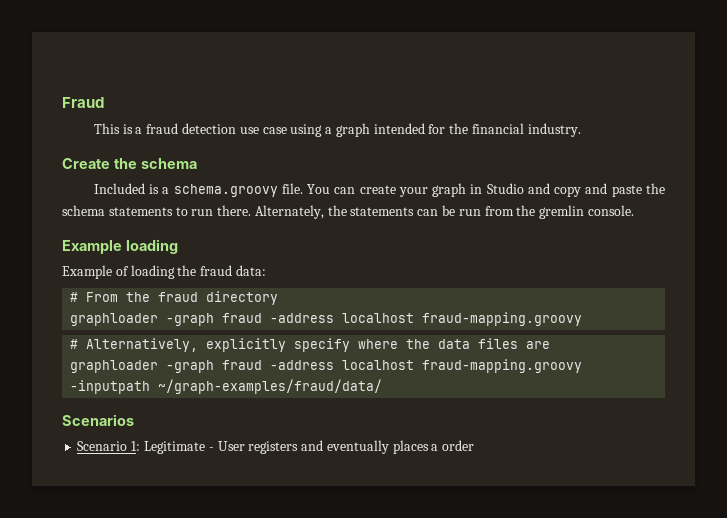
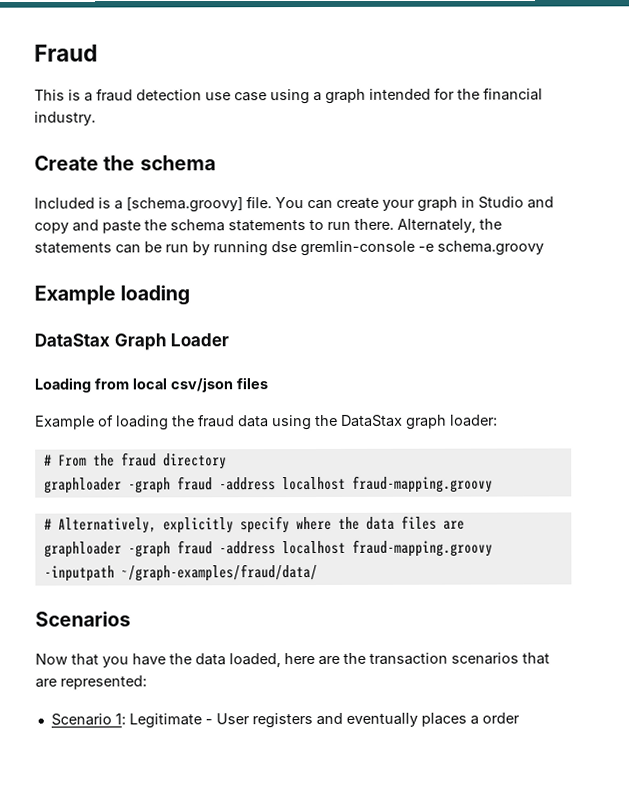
- Included is a schema.groovy file.
+ Included is a [schema.groovy] file.
- Alternately, the statements can be run from the gremlin console.
+ Alternately, the statements can be run by running dse gremlin-console -e schema.groovy
  Example loading
+ DataStax Graph Loader
+ Loading from local csv/json files
- Example of loading the fraud data:
+ Example of loading the fraud data using the DataStax graph loader:
+ Now that you have the data loaded, here are the transaction scenarios that are represented:

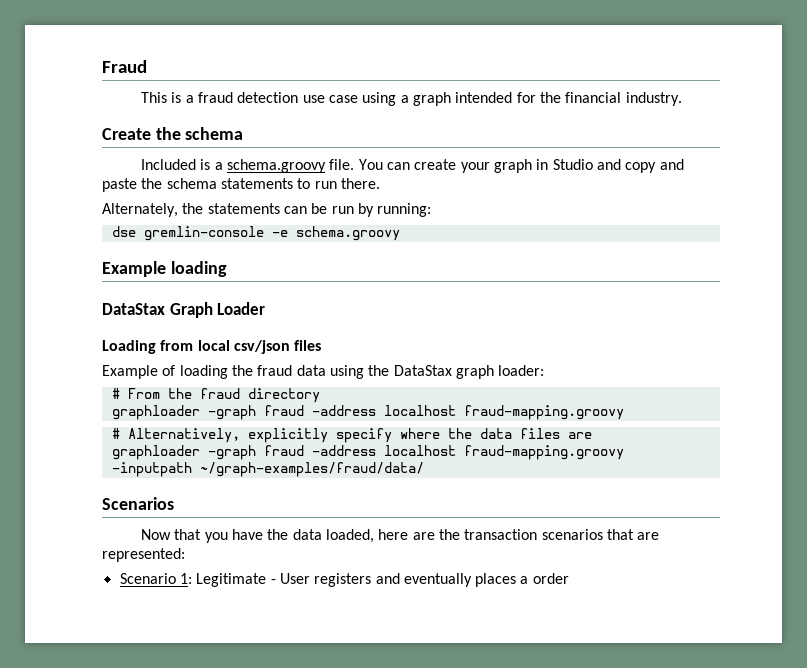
- Included is a [schema.groovy] file.
+ Included is a schema.groovy file.
- You can create your graph in Studio and copy and paste the schema statements to run there. Alternately, the statements can be run by running dse gremlin-console -e schema.groovy
+ You can create your graph in Studio and copy and paste the schema statements to run there.
+ Alternately, the statements can be run by running:
+ dse gremlin-console -e schema.groovy

